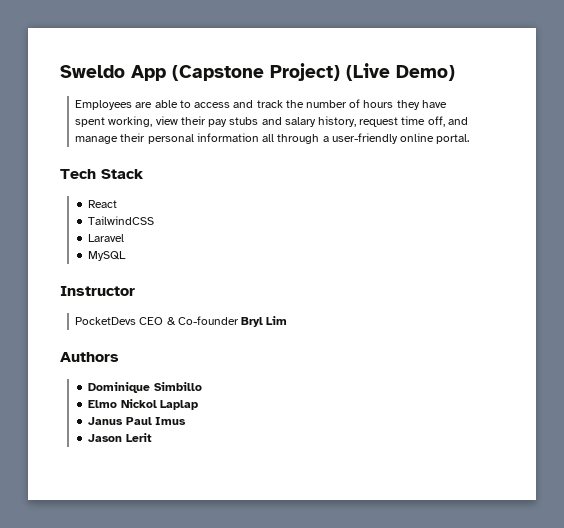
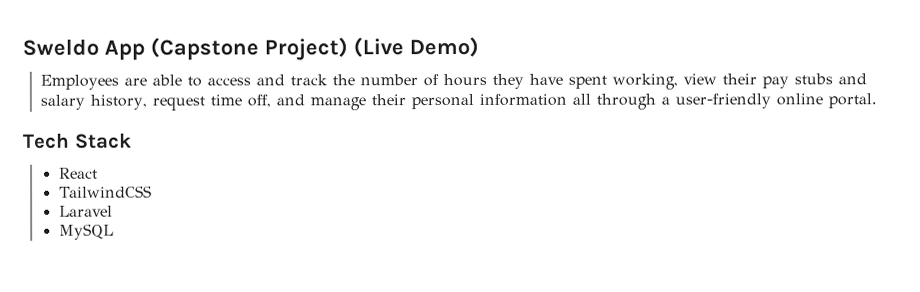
- Instructor
- PocketDevs CEO & Co-founder Bryl Lim
- Authors
- Dominique Simbillo
- Elmo Nickol Laplap
- Janus Paul Imus
- Jason Lerit

